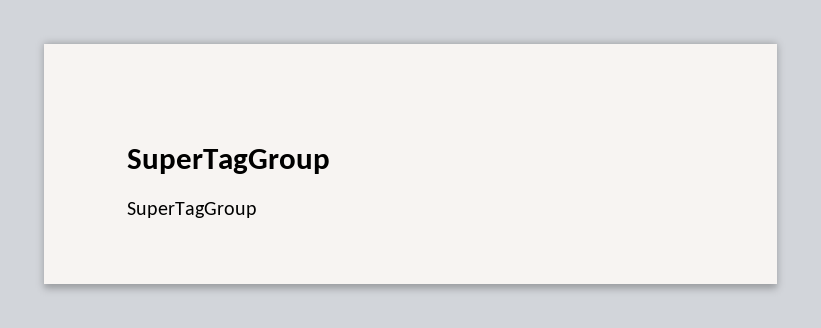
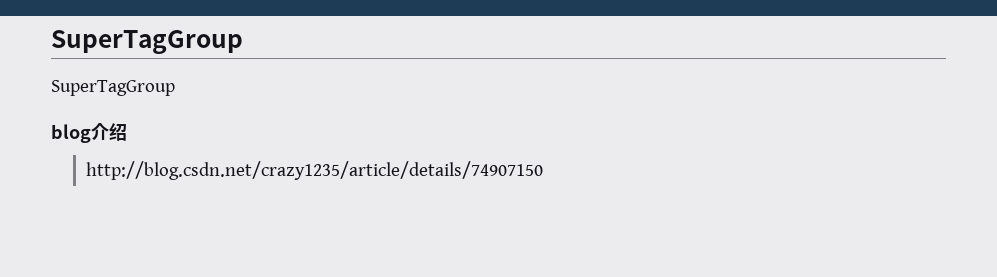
+ blog介绍
+ http://blog.csdn.net/crazy1235/article/details/74907150

